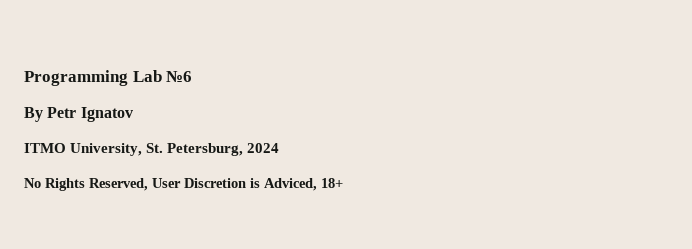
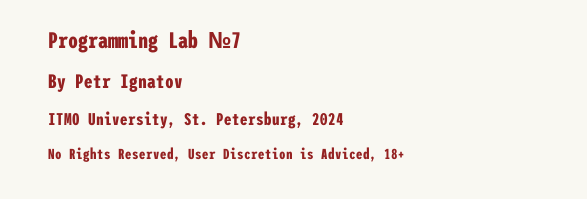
- Programming Lab №6
+ Programming Lab №7

